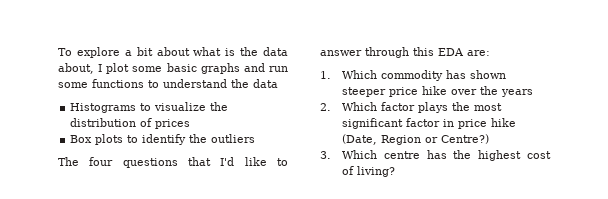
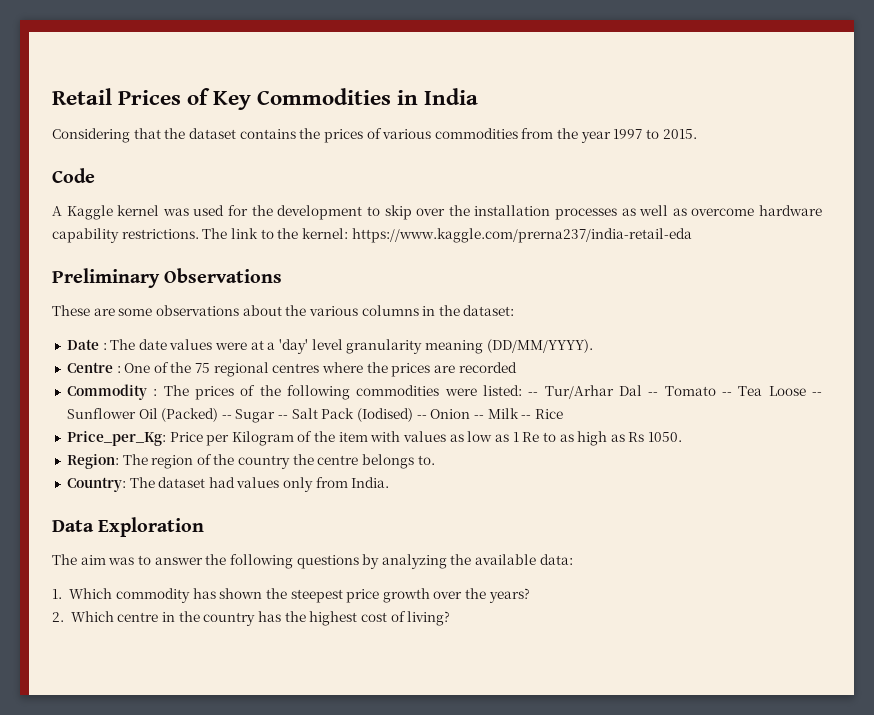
- To explore a bit about what is the data about, I plot some basic graphs and run some functions to understand the data
- Histograms to visualize the distribution of prices
- Box plots to identify the outliers
- The four questions that I'd like to answer through this EDA are:
+ Retail Prices of Key Commodities in India
+ Considering that the dataset contains the prices of various commodities from the year 1997 to 2015.
+ Code
+ A Kaggle kernel was used for the development to skip over the installation processes as well as overcome hardware capability restrictions. The link to the kernel: https://www.kaggle.com/prerna237/india-retail-eda
+ Preliminary Observations
+ These are some observations about the various columns in the dataset:
+ Date : The date values were at a 'day' level granularity meaning (DD/MM/YYYY).
+ Centre : One of the 75 regional centres where the prices are recorded
+ Commodity : The prices of the following commodities were listed: -- Tur/Arhar Dal -- Tomato -- Tea Loose -- Sunflower Oil (Packed) -- Sugar -- Salt Pack (Iodised) -- Onion -- Milk -- Rice
+ Price_per_Kg: Price per Kilogram of the item with values as low as 1 Re to as high as Rs 1050.
+ Region: The region of the country the centre belongs to.
+ Country: The dataset had values only from India.
+ Data Exploration
+ The aim was to answer the following questions by analyzing the available data:
- 1. Which commodity has shown steeper price hike over the years
- 2. Which factor plays the most significant factor in price hike (Date, Region or Centre?)
- 3. Which centre has the highest cost of living?
+ 1. Which commodity has shown the steepest price growth over the years?
+ 2. Which centre in the country has the highest cost of living?

